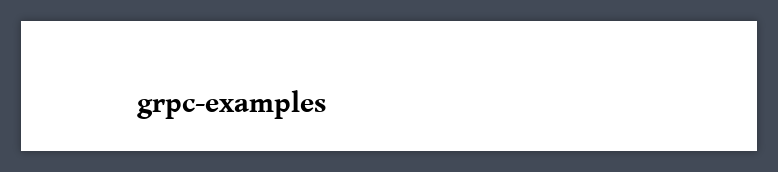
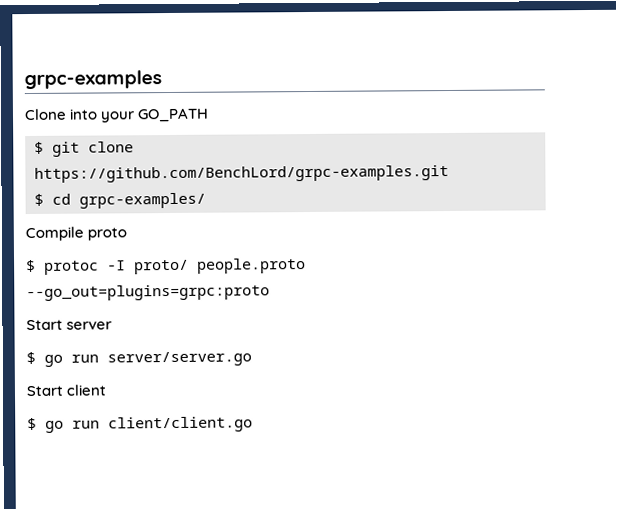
+ Clone into your GO_PATH
+ $ git clone https://github.com/BenchLord/grpc-examples.git
+ $ cd grpc-examples/
+ Compile proto
+ $ protoc -I proto/ people.proto --go_out=plugins=grpc:proto
+ Start server
+ $ go run server/server.go
+ Start client
+ $ go run client/client.go

